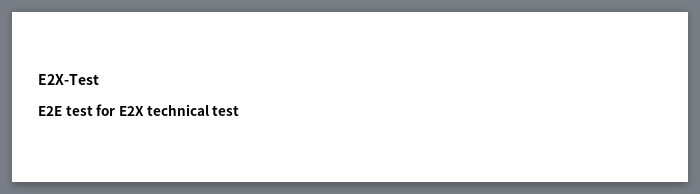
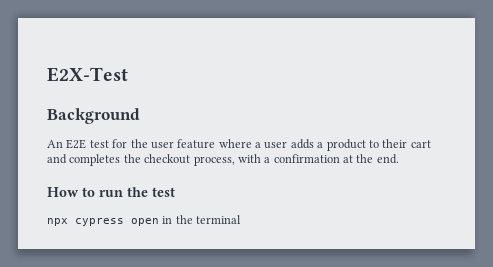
- E2E test for E2X technical test
+ Background
+ An E2E test for the user feature where a user adds a product to their cart and completes the checkout process, with a confirmation at the end.
+ How to run the test
+ npx cypress open in the terminal

